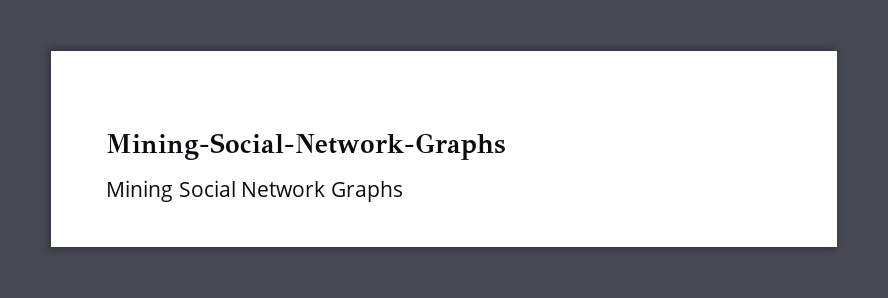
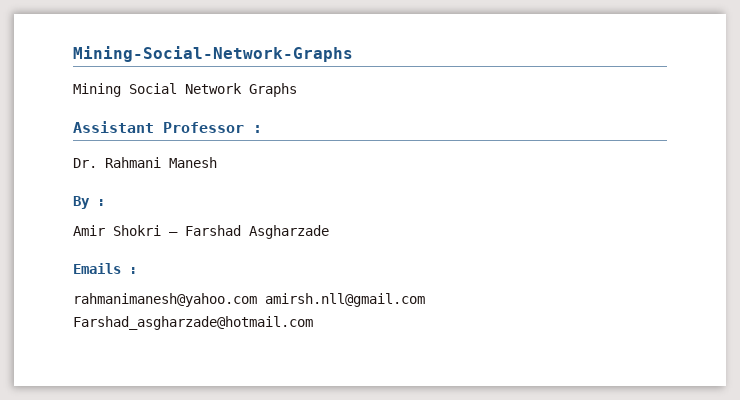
+ Assistant Professor :
+ Dr. Rahmani Manesh
+ By :
+ Amir Shokri – Farshad Asgharzade
+ Emails :
+ rahmanimanesh@yahoo.com amirsh.nll@gmail.com Farshad_asgharzade@hotmail.com

